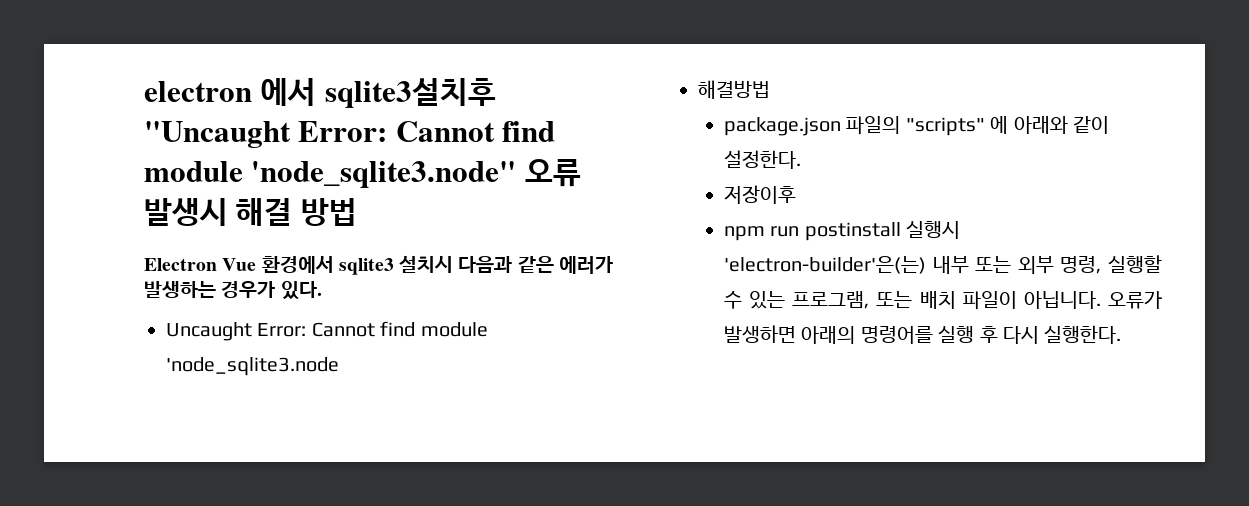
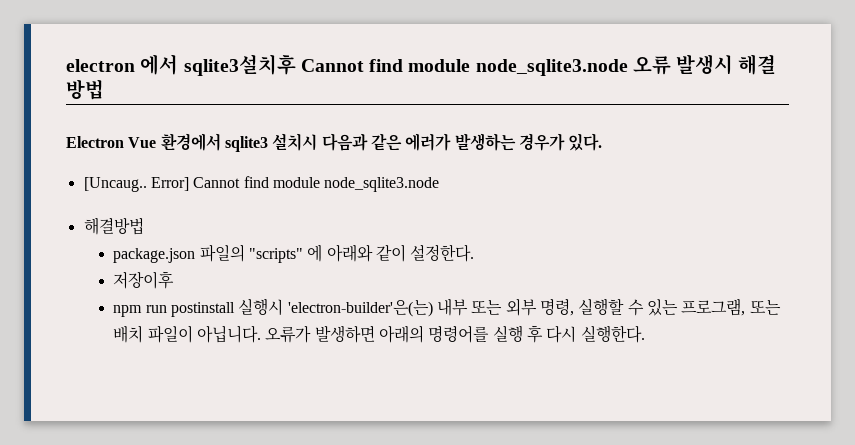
- electron 에서 sqlite3설치후 "Uncaught Error: Cannot find module 'node_sqlite3.node" 오류 발생시 해결 방법
+ electron 에서 sqlite3설치후 Cannot find module node_sqlite3.node 오류 발생시 해결 방법
- Uncaught Error: Cannot find module 'node_sqlite3.node
+ [Uncaug.. Error] Cannot find module node_sqlite3.node

